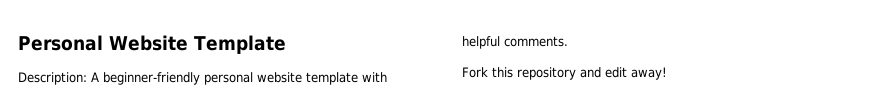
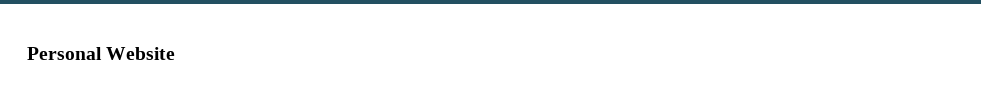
- Personal Website Template
- Description: A beginner-friendly personal website template with helpful comments.
- Fork this repository and edit away!
+ Personal Website

